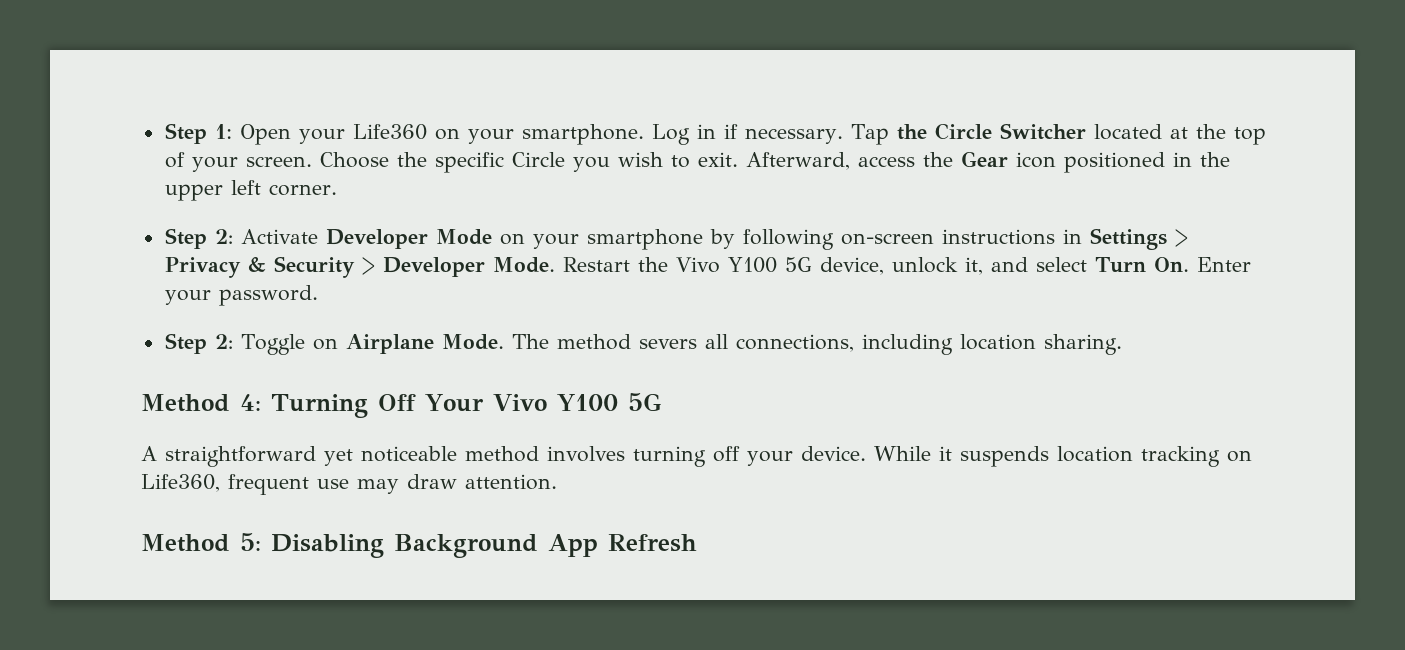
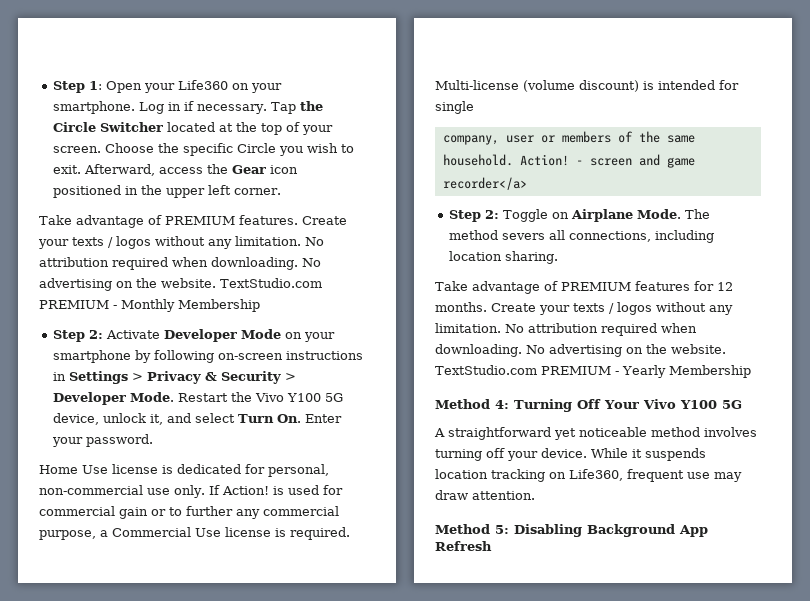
+ Take advantage of PREMIUM features. Create your texts / logos without any limitation. No attribution required when downloading. No advertising on the website. TextStudio.com PREMIUM - Monthly Membership
+ Home Use license is dedicated for personal, non-commercial use only. If Action! is used for commercial gain or to further any commercial purpose, a Commercial Use license is required. Multi-license (volume discount) is intended for single
+ company, user or members of the same household. Action! - screen and game recorder</a>
+ Take advantage of PREMIUM features for 12 months. Create your texts / logos without any limitation. No attribution required when downloading. No advertising on the website. TextStudio.com PREMIUM - Yearly Membership

